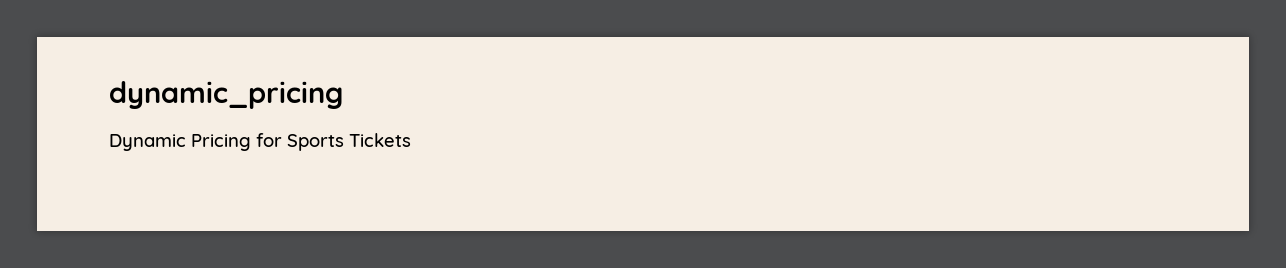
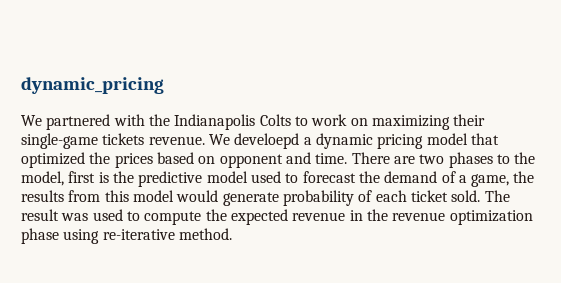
- Dynamic Pricing for Sports Tickets
+ We partnered with the Indianapolis Colts to work on maximizing their single-game tickets revenue. We develoepd a dynamic pricing model that optimized the prices based on opponent and time. There are two phases to the model, first is the predictive model used to forecast the demand of a game, the results from this model would generate probability of each ticket sold. The result was used to compute the expected revenue in the revenue optimization phase using re-iterative method.

